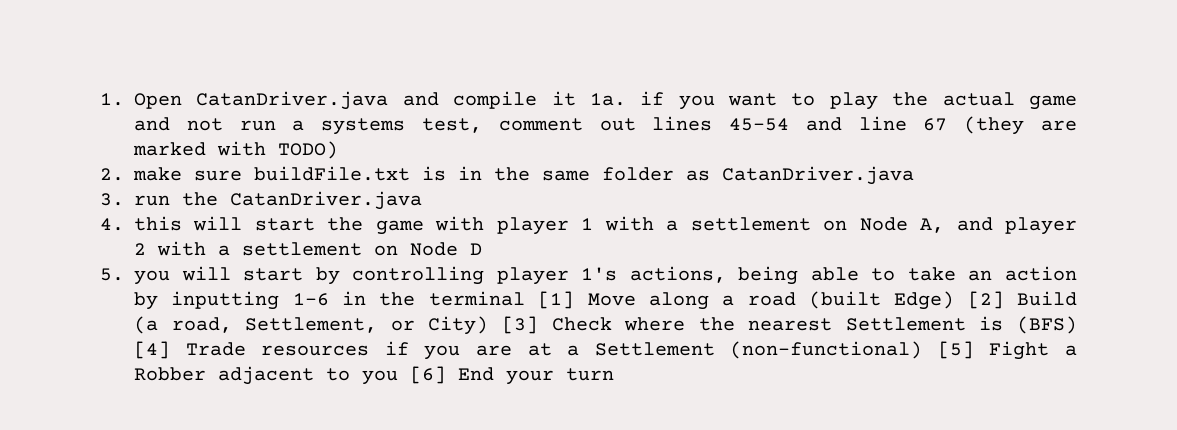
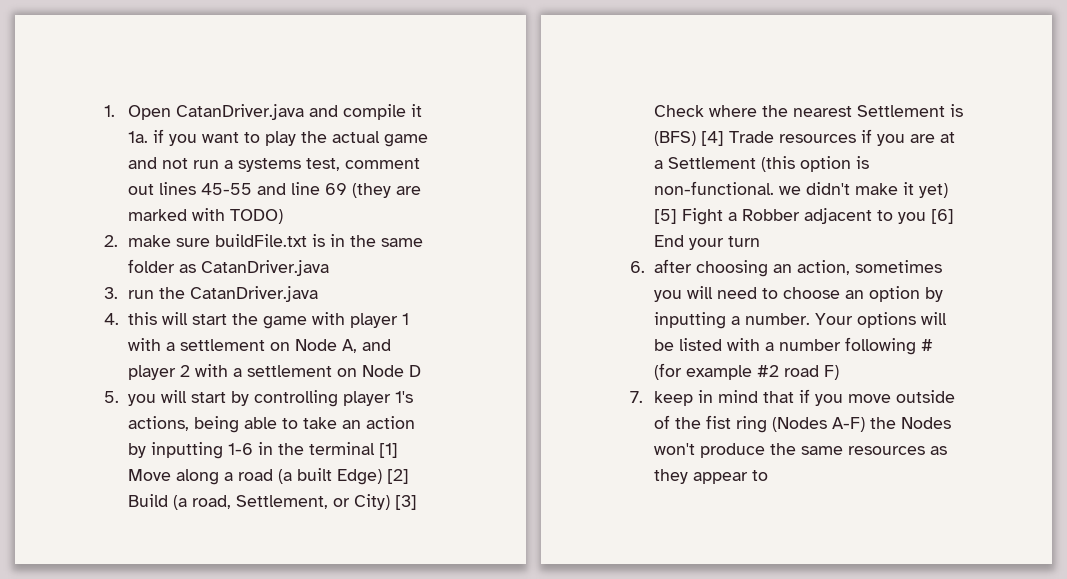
- 1. Open CatanDriver.java and compile it 1a. if you want to play the actual game and not run a systems test, comment out lines 45-54 and line 67 (they are marked with TODO)
+ 1. Open CatanDriver.java and compile it 1a. if you want to play the actual game and not run a systems test, comment out lines 45-55 and line 69 (they are marked with TODO)
- 5. you will start by controlling player 1's actions, being able to take an action by inputting 1-6 in the terminal [1] Move along a road (built Edge) [2] Build (a road, Settlement, or City) [3] Check where the nearest Settlement is (BFS) [4] Trade resources if you are at a Settlement (non-functional) [5] Fight a Robber adjacent to you [6] End your turn
+ 5. you will start by controlling player 1's actions, being able to take an action by inputting 1-6 in the terminal [1] Move along a road (a built Edge) [2] Build (a road, Settlement, or City) [3] Check where the nearest Settlement is (BFS) [4] Trade resources if you are at a Settlement (this option is non-functional. we didn't make it yet) [5] Fight a Robber adjacent to you [6] End your turn
+ 6. after choosing an action, sometimes you will need to choose an option by inputting a number. Your options will be listed with a number following # (for example #2 road F)
+ 7. keep in mind that if you move outside of the fist ring (Nodes A-F) the Nodes won't produce the same resources as they appear to

